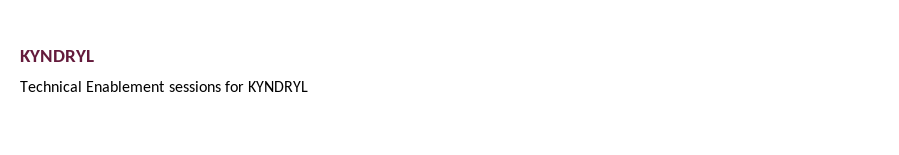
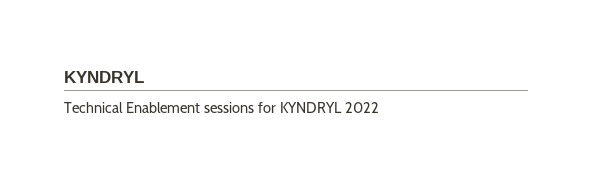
- Technical Enablement sessions for KYNDRYL
+ Technical Enablement sessions for KYNDRYL 2022

